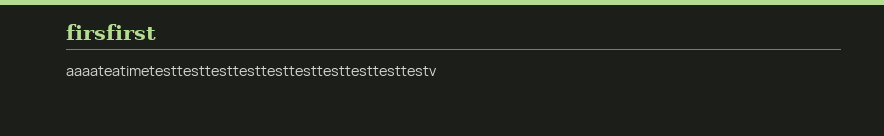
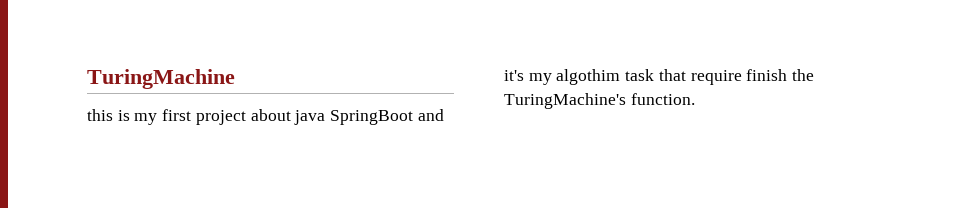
- firsfirst
- aaaateatimetesttesttesttesttesttesttesttesttesttestv
+ TuringMachine
+ this is my first project about java SpringBoot and it's my algothim task that require finish the TuringMachine's function.

